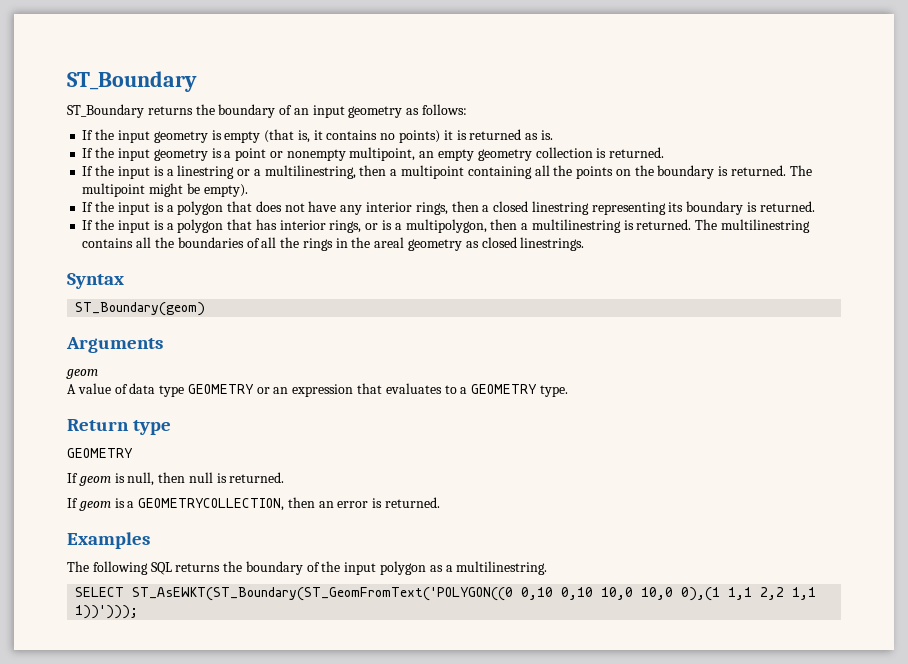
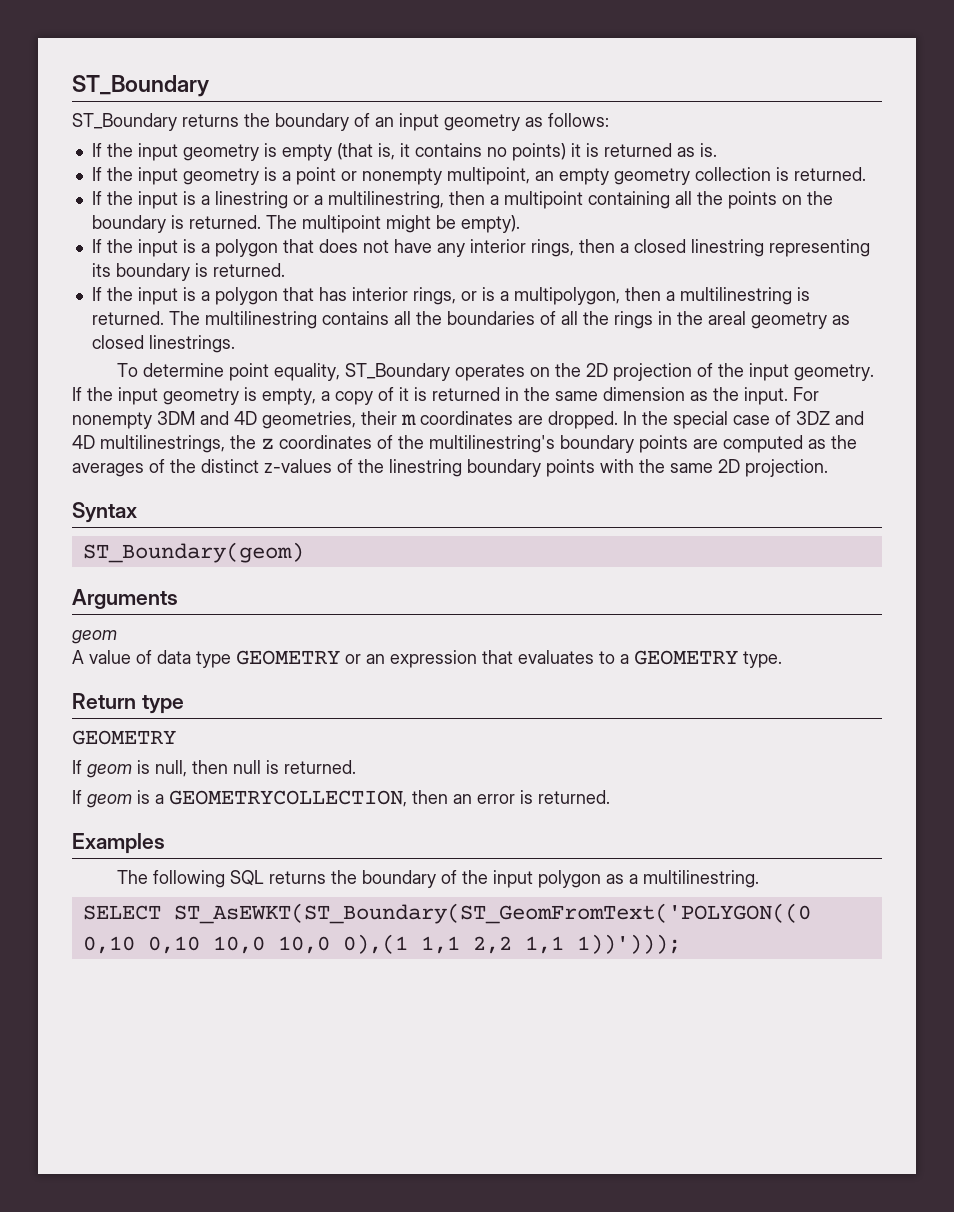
+ To determine point equality, ST_Boundary operates on the 2D projection of the input geometry. If the input geometry is empty, a copy of it is returned in the same dimension as the input. For nonempty 3DM and 4D geometries, their m coordinates are dropped. In the special case of 3DZ and 4D multilinestrings, the z coordinates of the multilinestring's boundary points are computed as the averages of the distinct z-values of the linestring boundary points with the same 2D projection.

